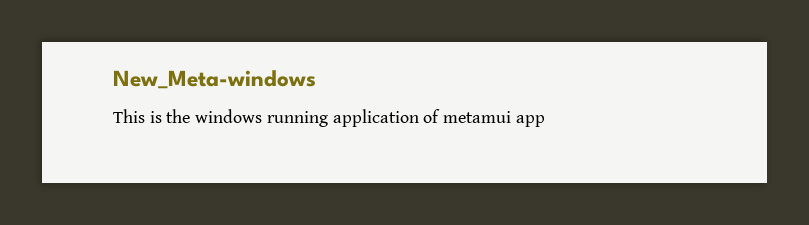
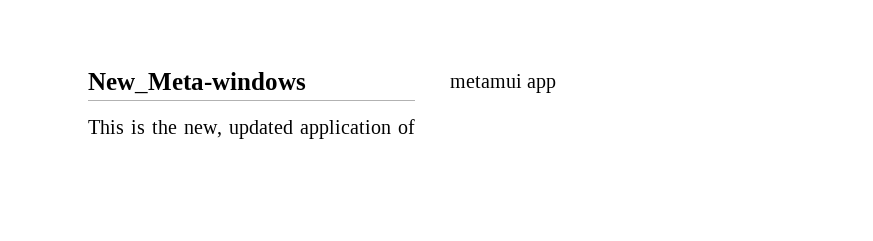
- This is the windows running application of metamui app
+ This is the new, updated application of metamui app

